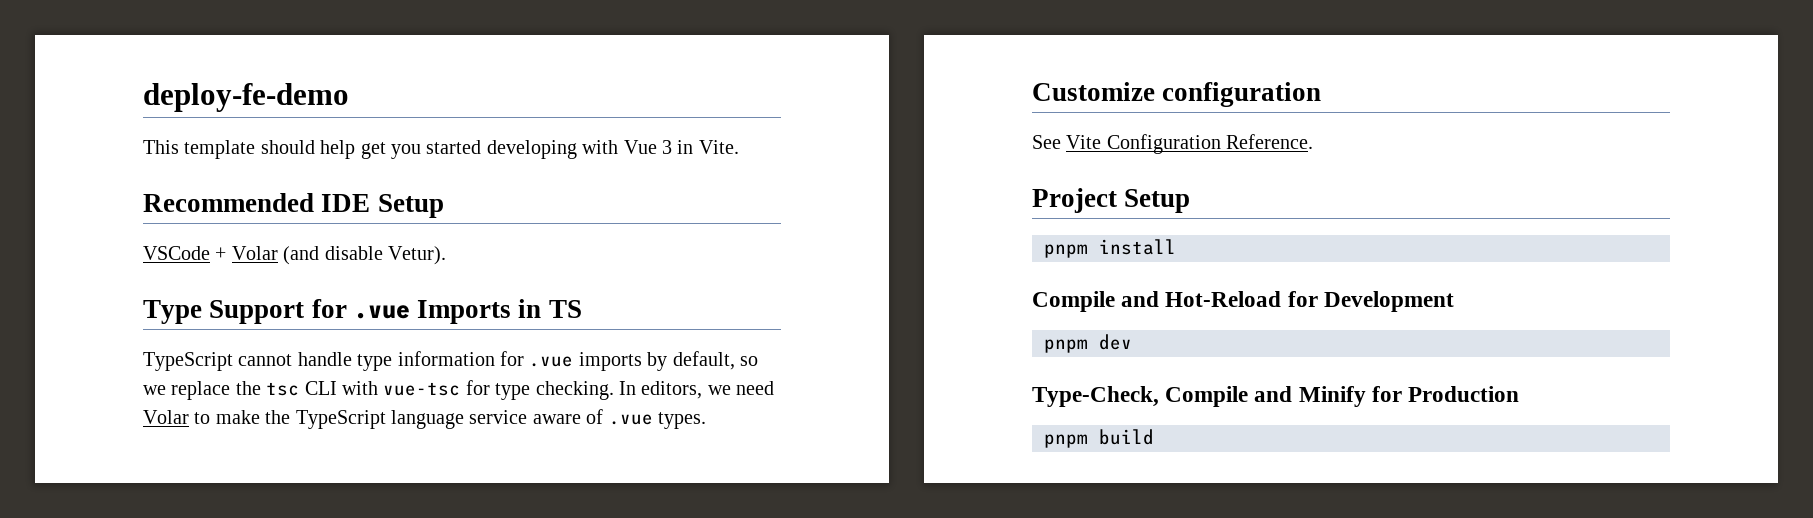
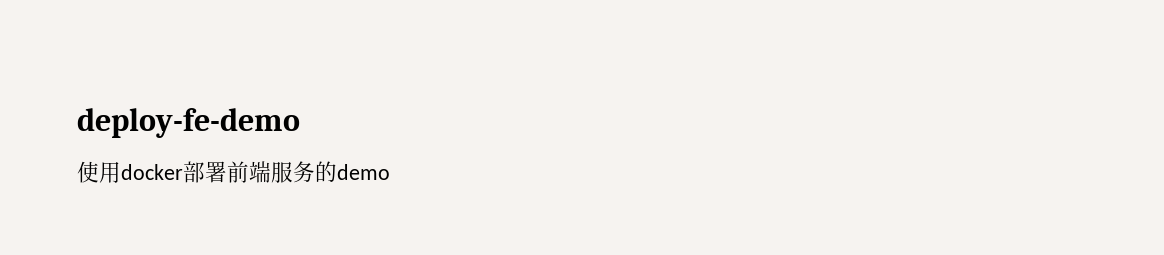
- This template should help get you started developing with Vue 3 in Vite.
- Recommended IDE Setup
- VSCode + Volar (and disable Vetur).
- Type Support for .vue Imports in TS
- TypeScript cannot handle type information for .vue imports by default, so we replace the tsc CLI with vue-tsc for type checking. In editors, we need Volar to make the TypeScript language service aware of .vue types.
- Customize configuration
- See Vite Configuration Reference.
- Project Setup
- pnpm install
- Compile and Hot-Reload for Development
- pnpm dev
- Type-Check, Compile and Minify for Production
- pnpm build
+ 使用docker部署前端服务的demo

